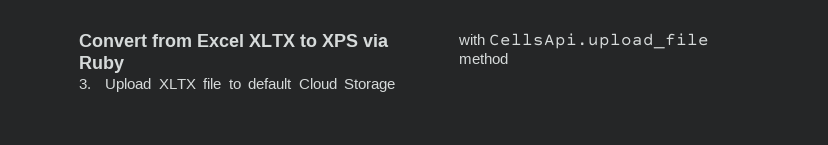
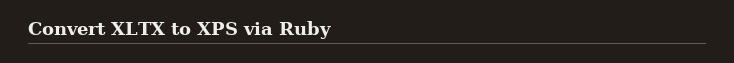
- Convert from Excel XLTX to XPS via Ruby
+ Convert XLTX to XPS via Ruby
- 3. Upload XLTX file to default Cloud Storage with CellsApi.upload_file method

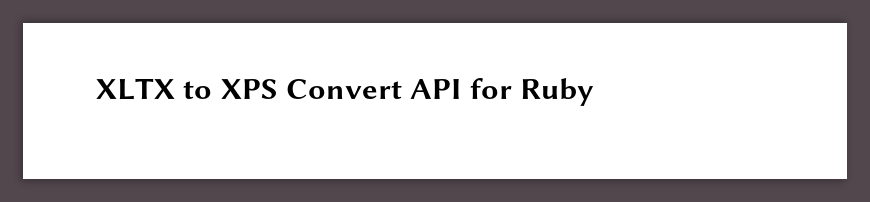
- Convert XLTX to XPS via Ruby
+ XLTX to XPS Convert API for Ruby

